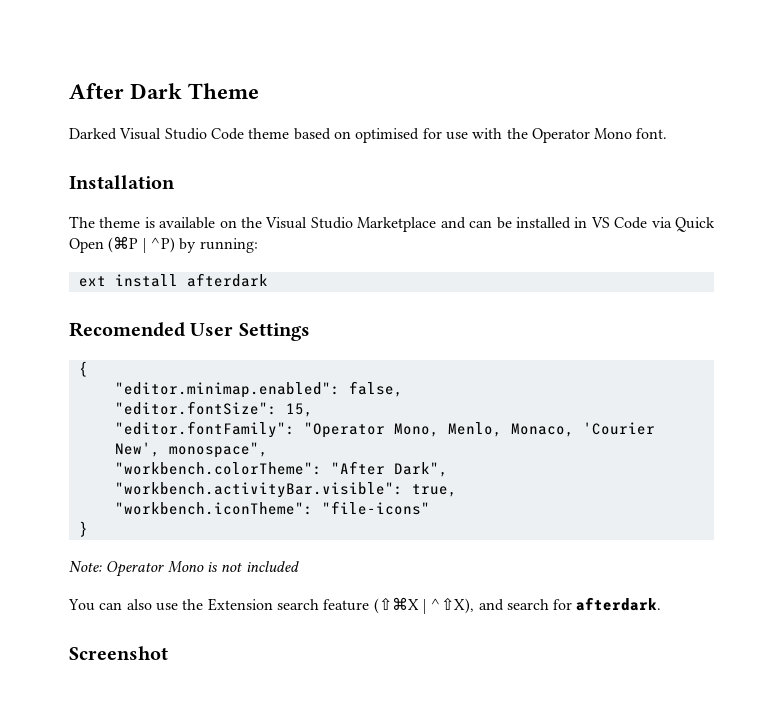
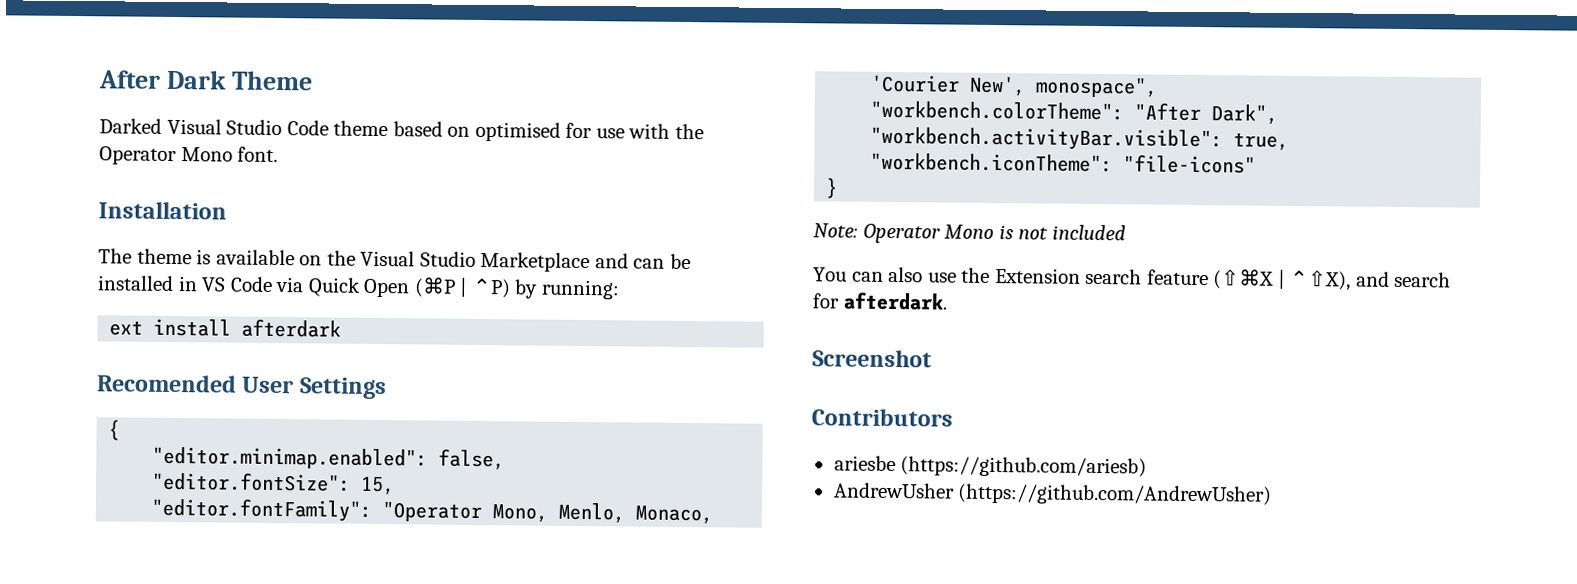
+ Contributors
+ ariesbe (https://github.com/ariesb)
+ AndrewUsher (https://github.com/AndrewUsher)

